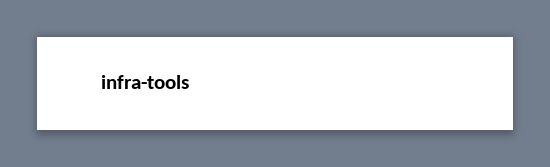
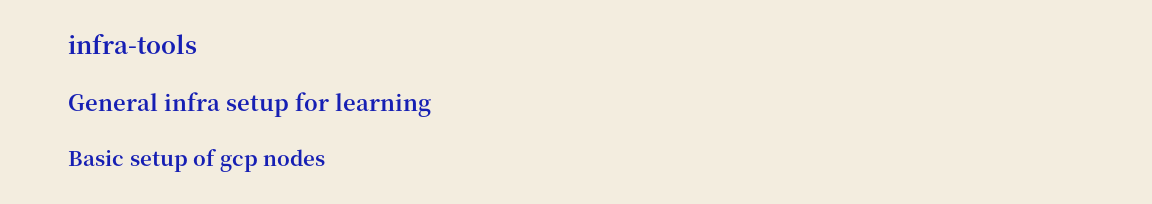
+ General infra setup for learning
+ Basic setup of gcp nodes

